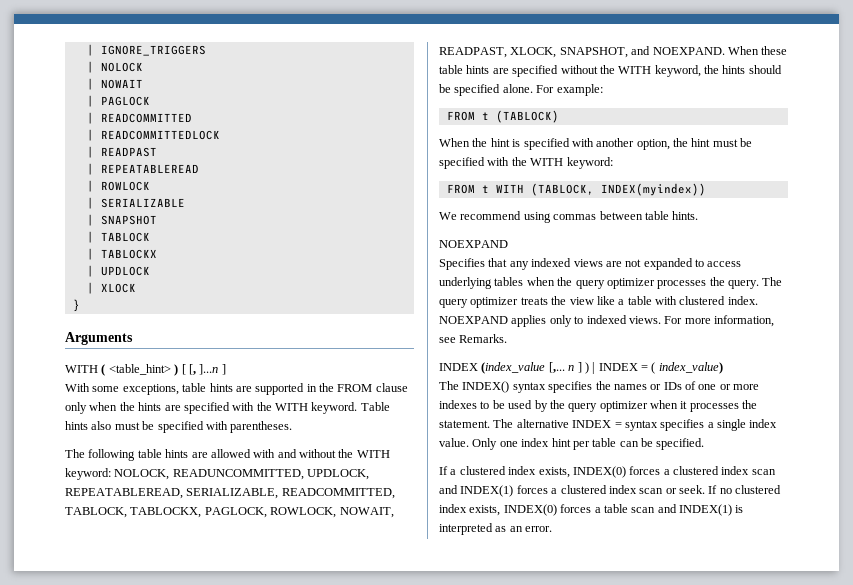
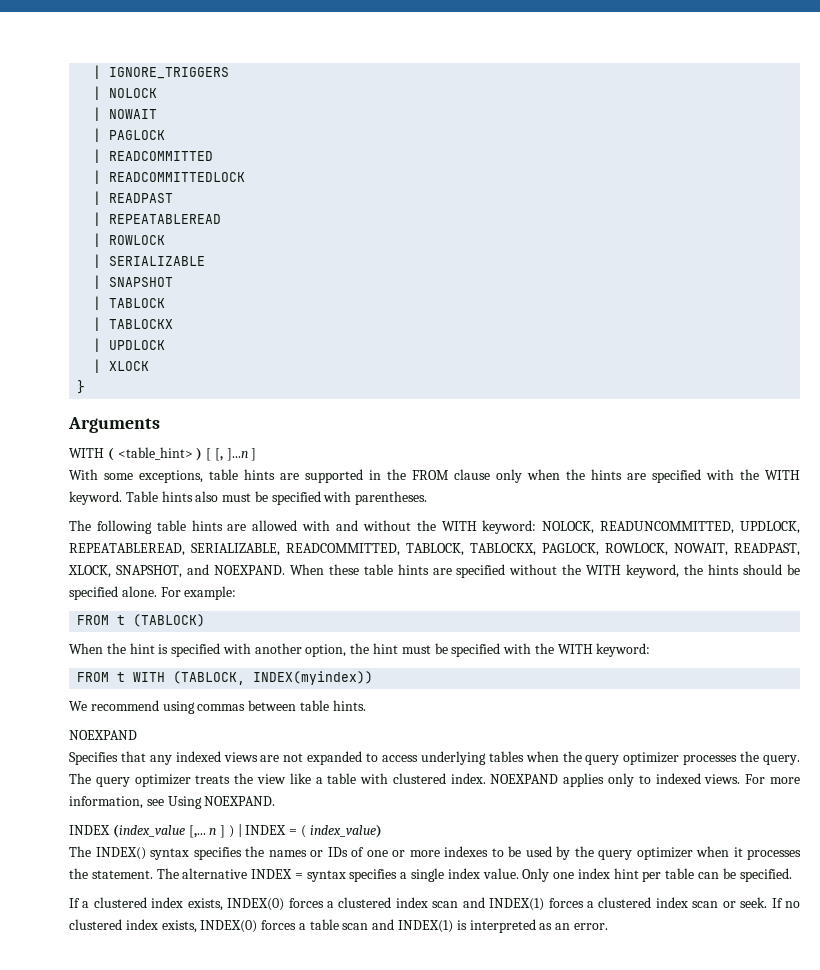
- For more information, see Remarks.
+ For more information, see Using NOEXPAND.

